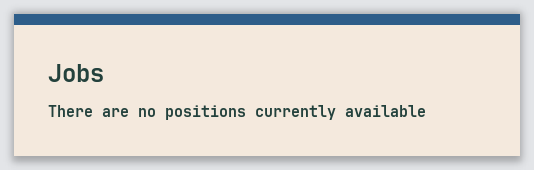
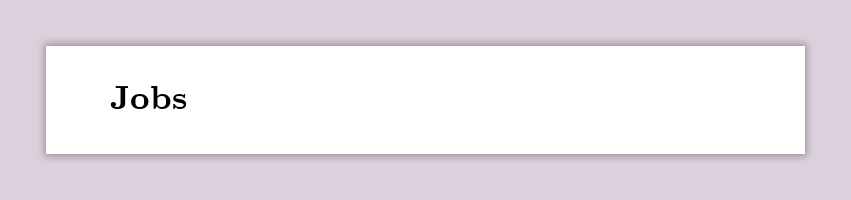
- There are no positions currently available

